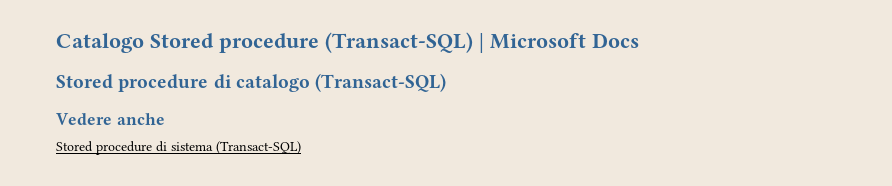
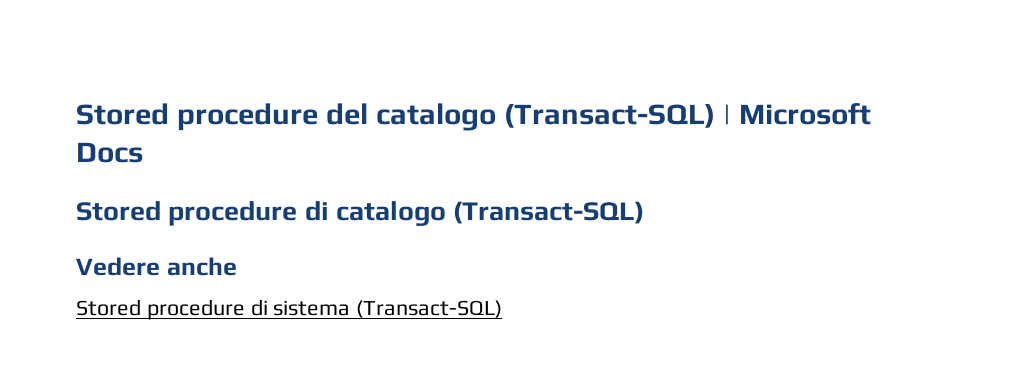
- Catalogo Stored procedure (Transact-SQL) | Microsoft Docs
+ Stored procedure del catalogo (Transact-SQL) | Microsoft Docs

